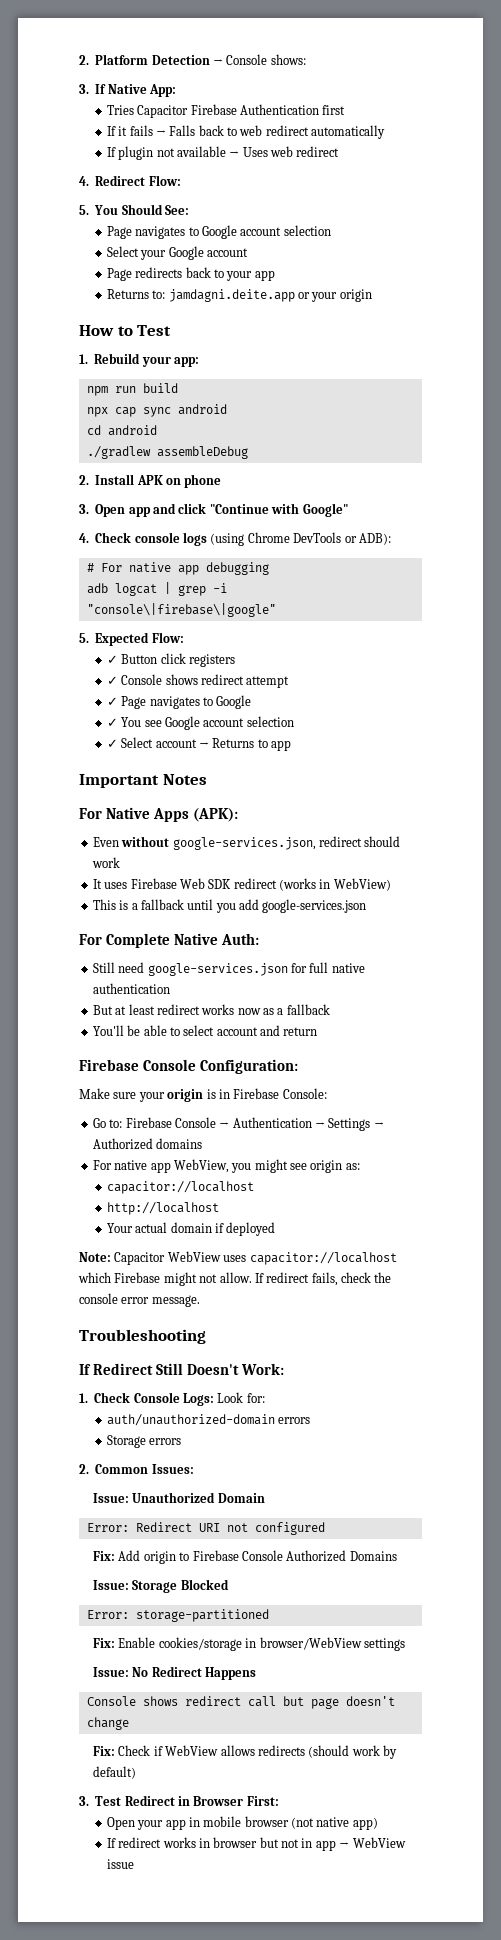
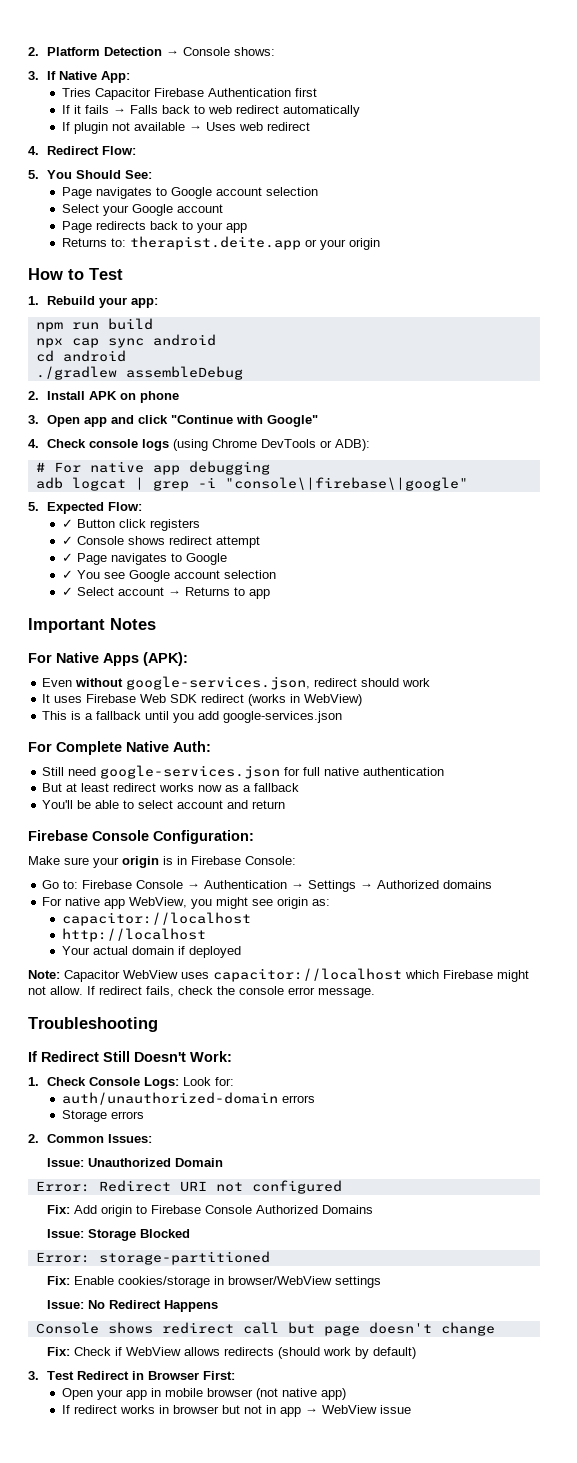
- Returns to: jamdagni.deite.app or your origin
+ Returns to: therapist.deite.app or your origin

